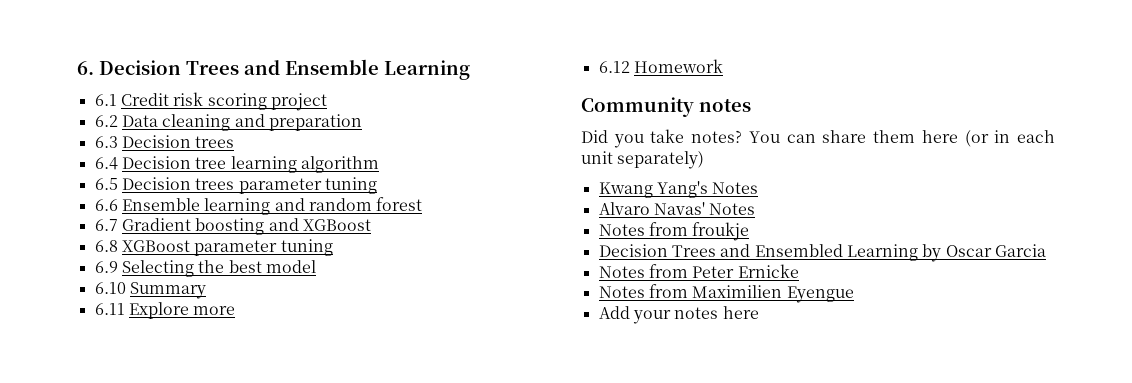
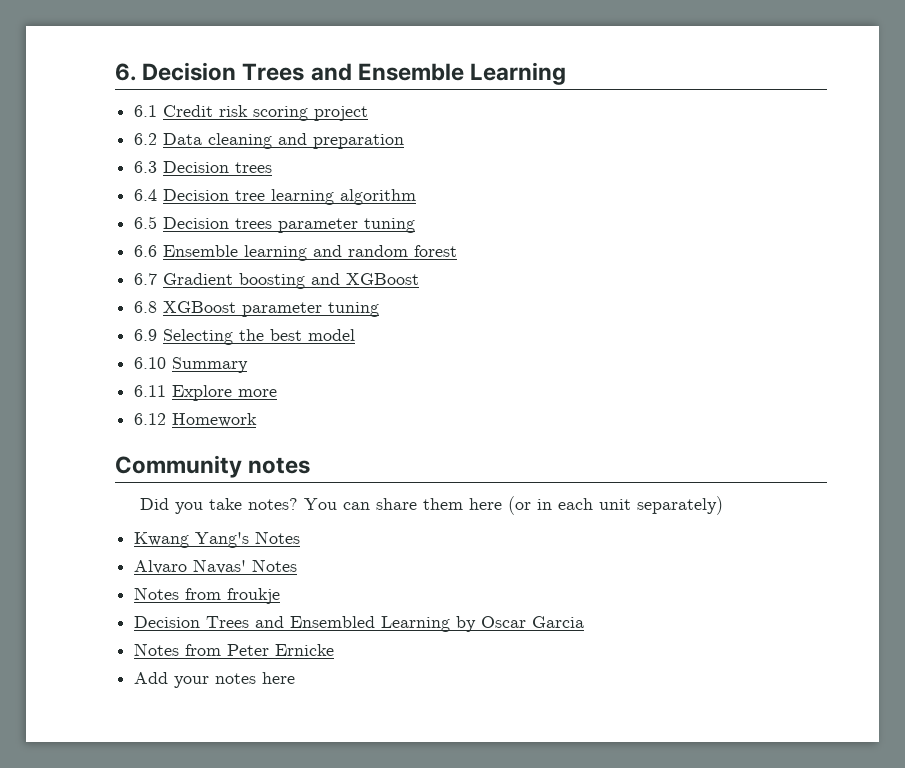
- Notes from Maximilien Eyengue

